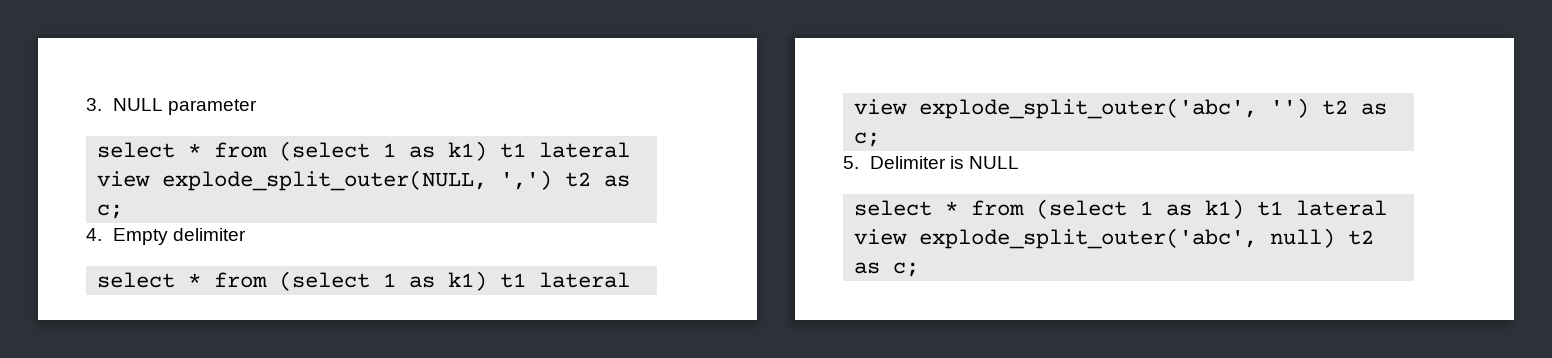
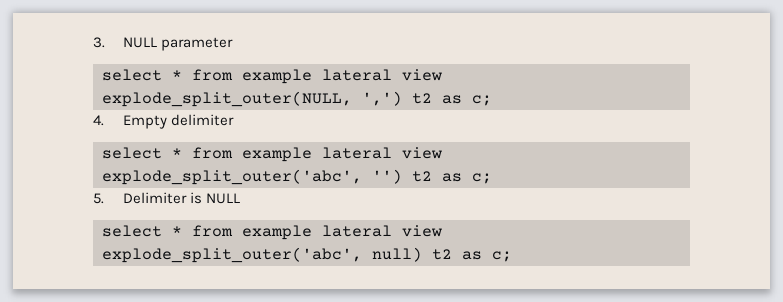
- select * from (select 1 as k1) t1 lateral view explode_split_outer(NULL, ',') t2 as c;
+ select * from example lateral view explode_split_outer(NULL, ',') t2 as c;
- select * from (select 1 as k1) t1 lateral view explode_split_outer('abc', '') t2 as c;
+ select * from example lateral view explode_split_outer('abc', '') t2 as c;
- select * from (select 1 as k1) t1 lateral view explode_split_outer('abc', null) t2 as c;
+ select * from example lateral view explode_split_outer('abc', null) t2 as c;

